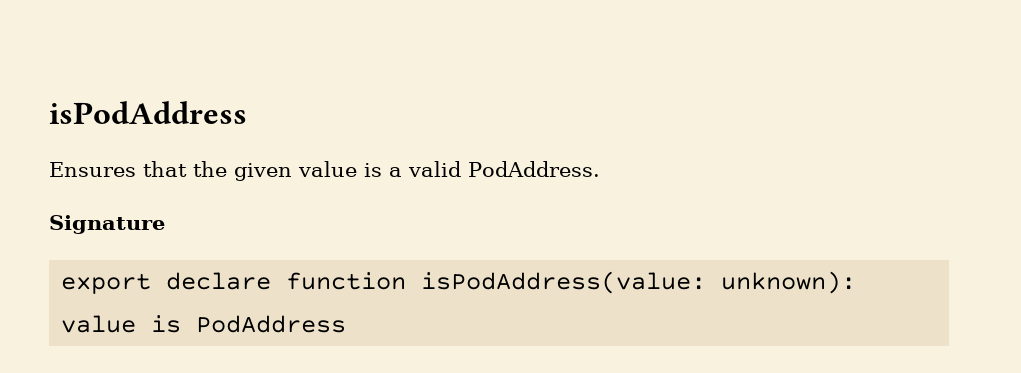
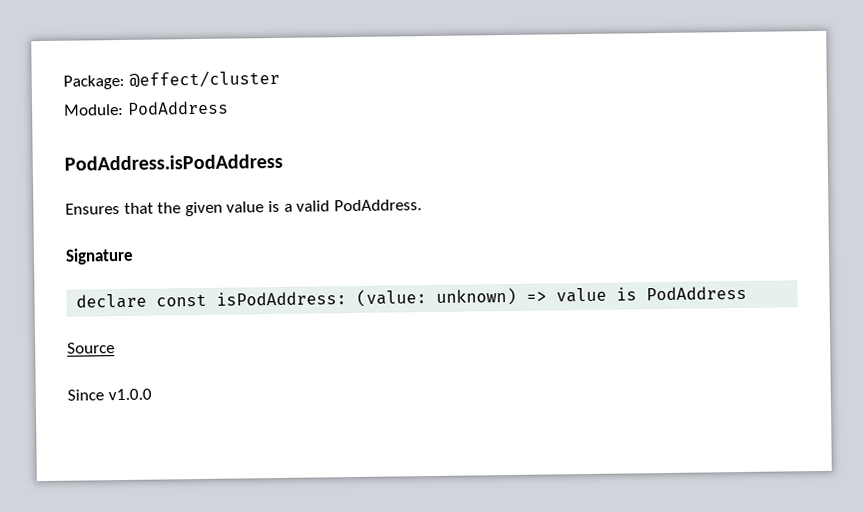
- isPodAddress
+ Package: @effect/cluster
+ Module: PodAddress
+ PodAddress.isPodAddress
- export declare function isPodAddress(value: unknown): value is PodAddress
+ declare const isPodAddress: (value: unknown) => value is PodAddress
+ Source
+ Since v1.0.0

